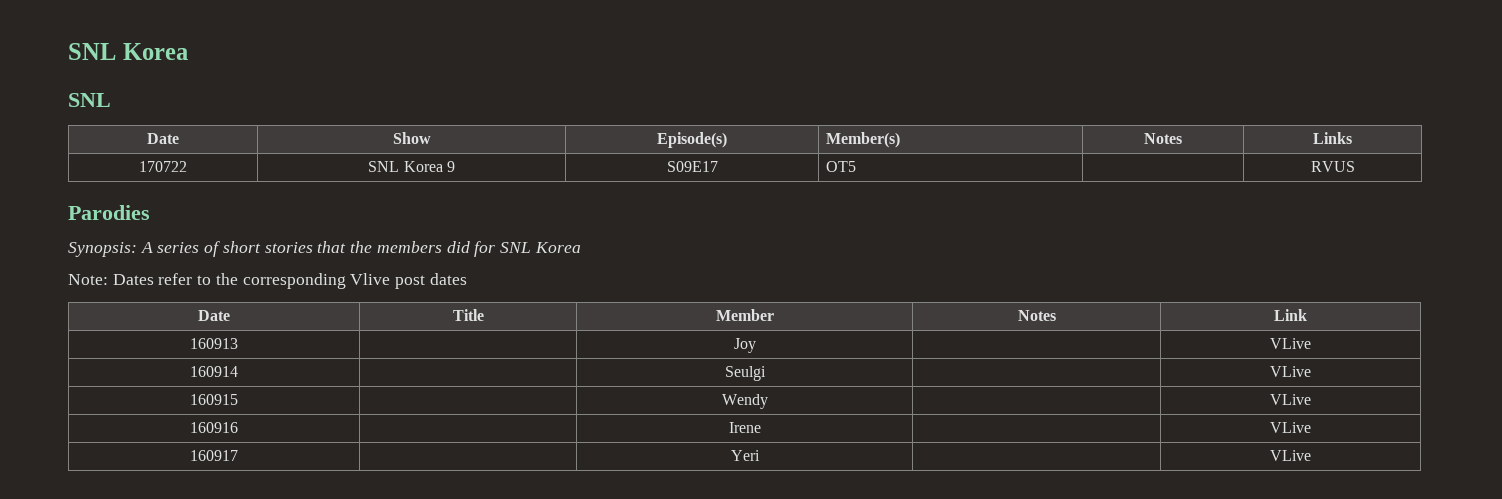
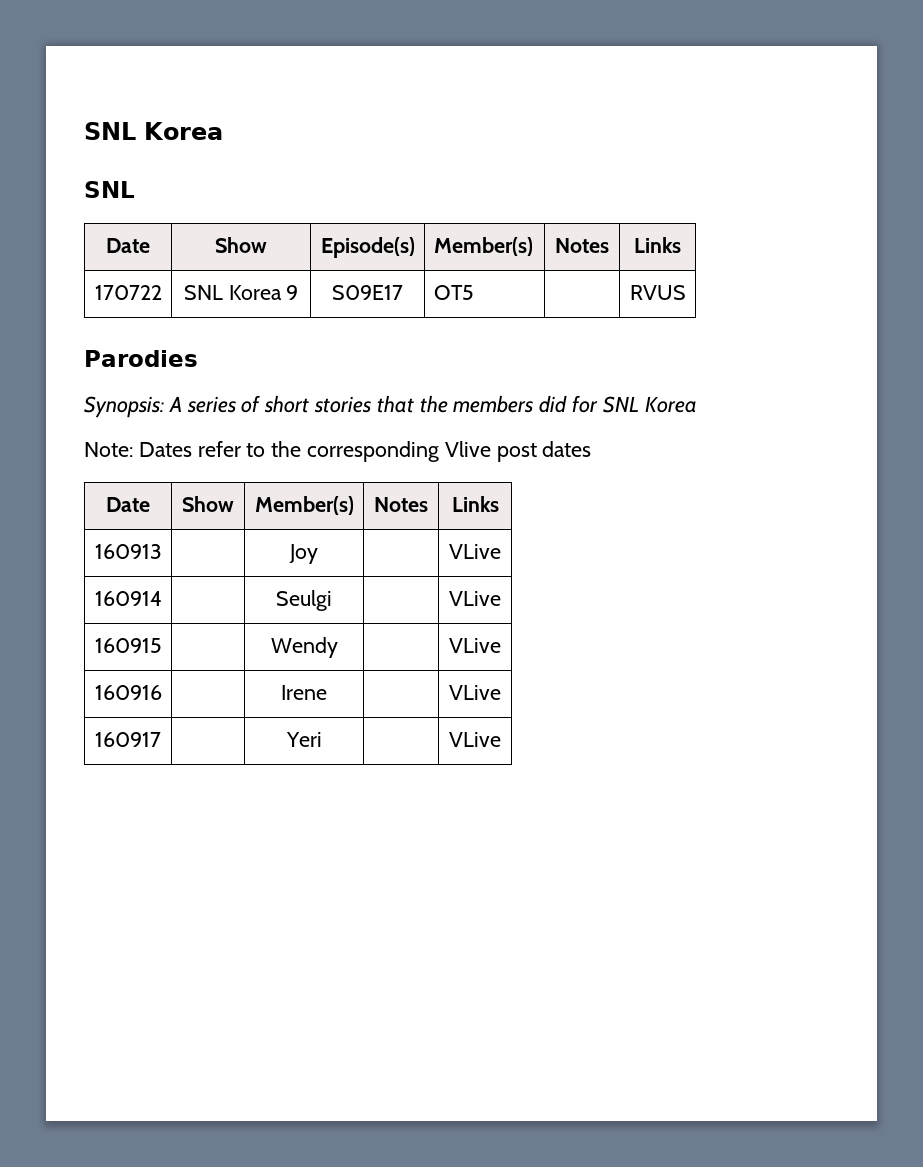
- Date | Title | Member | Notes | Link
+ Date | Show | Member(s) | Notes | Links

